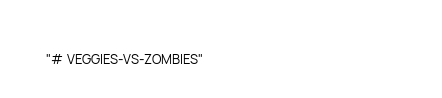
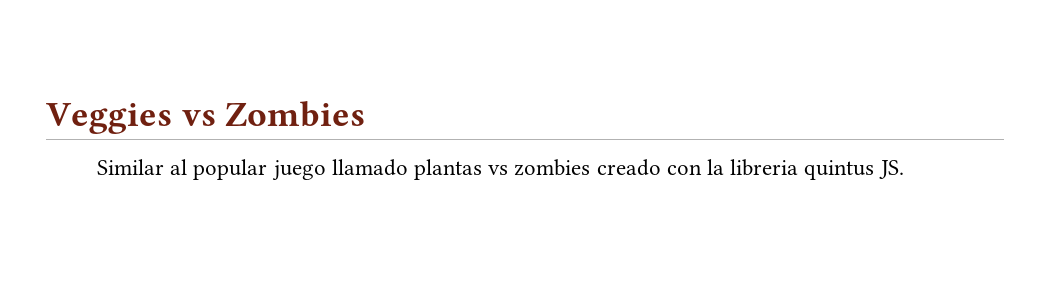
- "# VEGGIES-VS-ZOMBIES"
+ Veggies vs Zombies
+ Similar al popular juego llamado plantas vs zombies creado con la libreria quintus JS.

